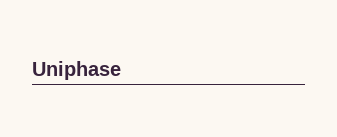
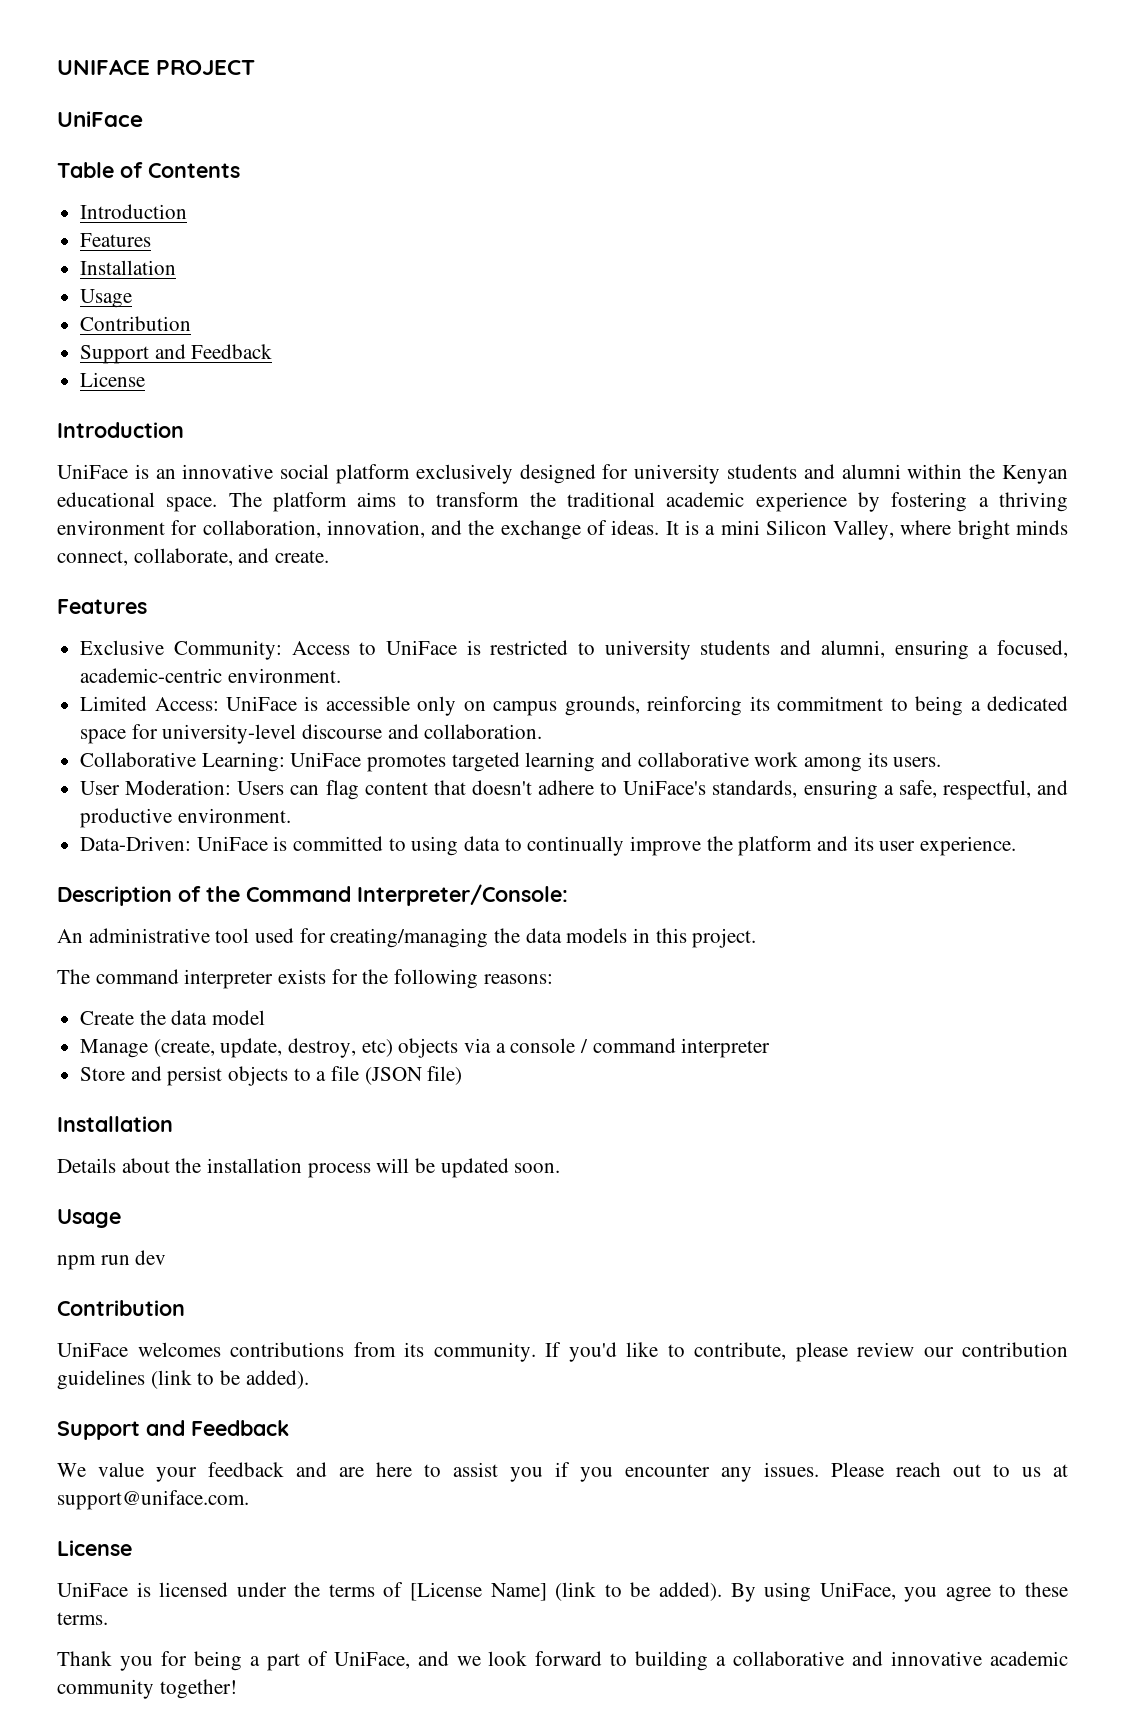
- Uniphase
+ UNIFACE PROJECT
+ UniFace
+ Table of Contents
+ Introduction
+ Features
+ Installation
+ Usage
+ Contribution
+ Support and Feedback
+ License
+ Introduction
+ UniFace is an innovative social platform exclusively designed for university students and alumni within the Kenyan educational space. The platform aims to transform the traditional academic experience by fostering a thriving environment for collaboration, innovation, and the exchange of ideas. It is a mini Silicon Valley, where bright minds connect, collaborate, and create.
+ Features
+ Exclusive Community: Access to UniFace is restricted to university students and alumni, ensuring a focused, academic-centric environment.
+ Limited Access: UniFace is accessible only on campus grounds, reinforcing its commitment to being a dedicated space for university-level discourse and collaboration.
+ Collaborative Learning: UniFace promotes targeted learning and collaborative work among its users.
+ User Moderation: Users can flag content that doesn't adhere to UniFace's standards, ensuring a safe, respectful, and productive environment.
+ Data-Driven: UniFace is committed to using data to continually improve the platform and its user experience.
+ Description of the Command Interpreter/Console:
+ An administrative tool used for creating/managing the data models in this project.
+ The command interpreter exists for the following reasons:
+ Create the data model
+ Manage (create, update, destroy, etc) objects via a console / command interpreter
+ Store and persist objects to a file (JSON file)
+ Installation
+ Details about the installation process will be updated soon.
+ Usage
+ npm run dev
+ Contribution
+ UniFace welcomes contributions from its community. If you'd like to contribute, please review our contribution guidelines (link to be added).
+ Support and Feedback
+ We value your feedback and are here to assist you if you encounter any issues. Please reach out to us at support@uniface.com.
+ License
+ UniFace is licensed under the terms of [License Name] (link to be added). By using UniFace, you agree to these terms.
+ Thank you for being a part of UniFace, and we look forward to building a collaborative and innovative academic community together!

